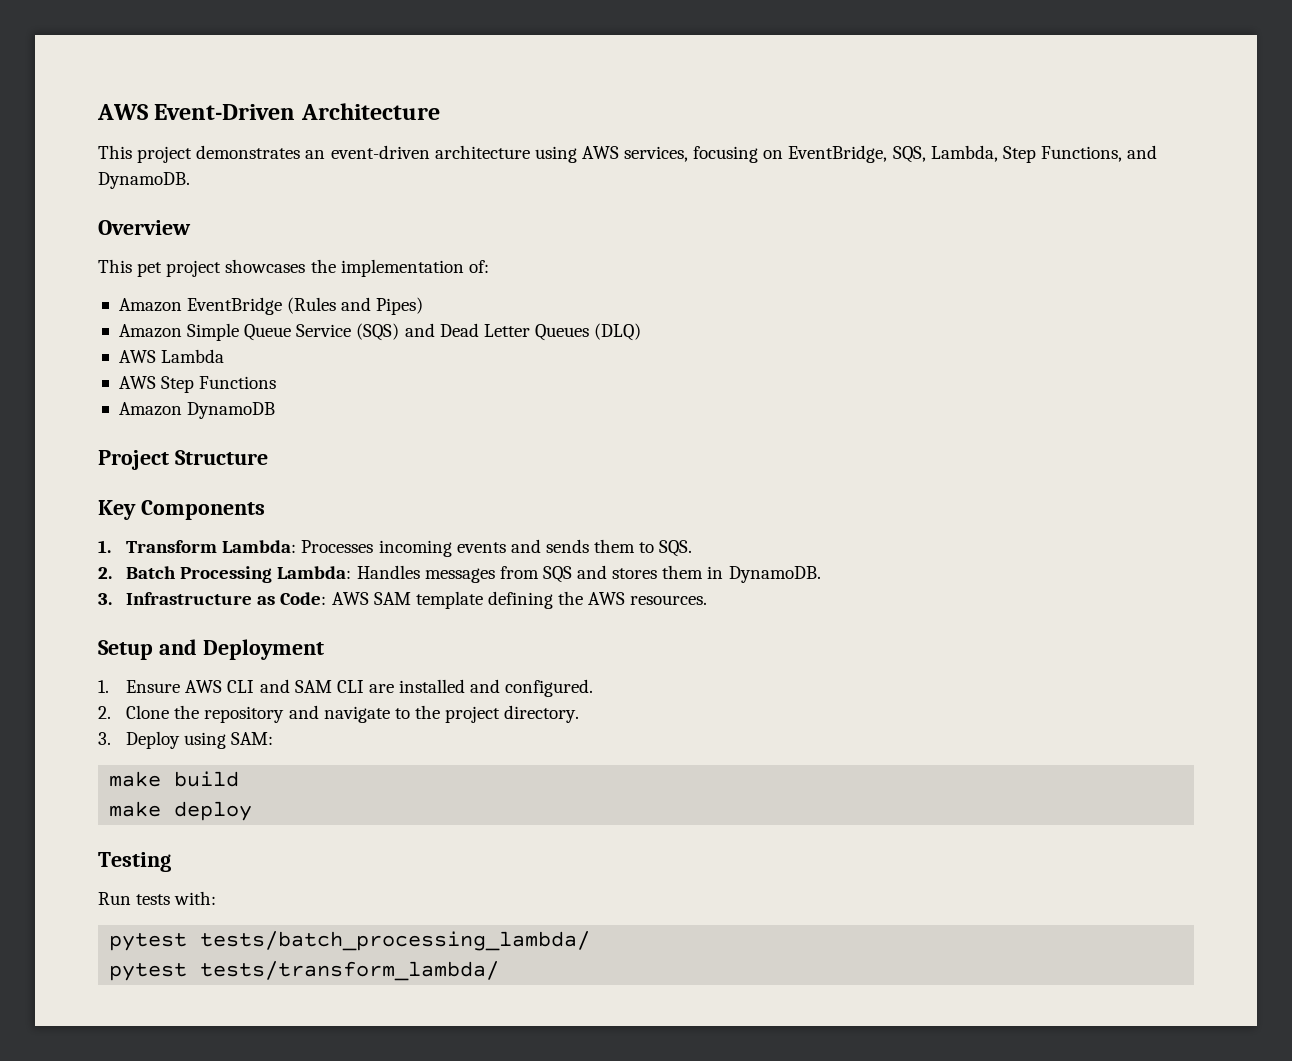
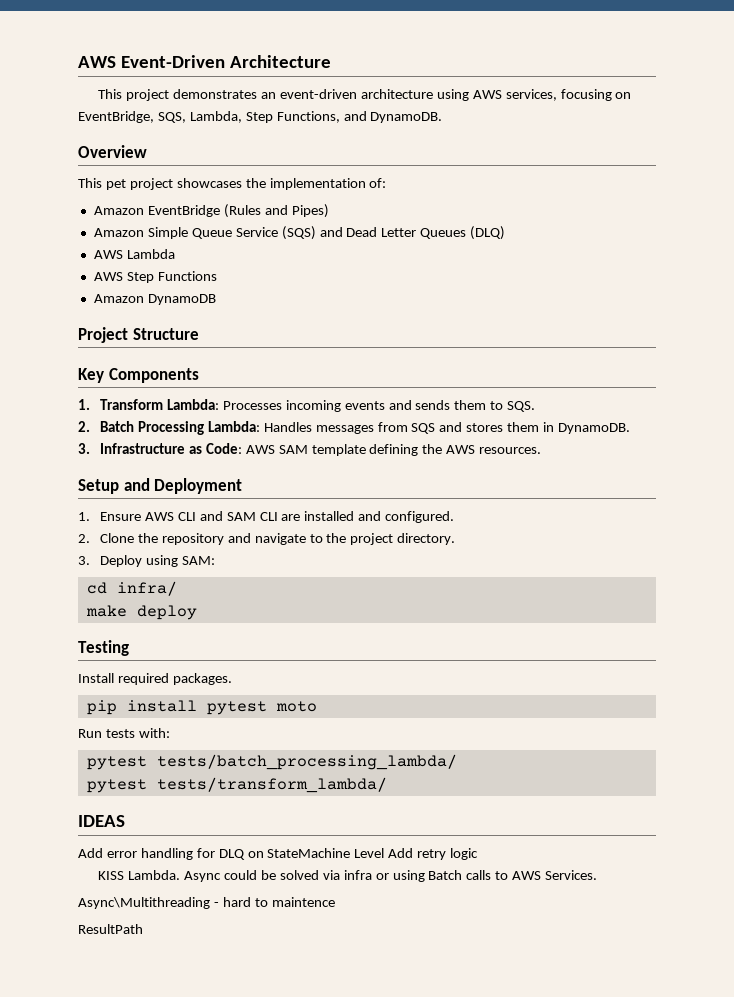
- make build
+ cd infra/
+ Install required packages.
+ pip install pytest moto
+ IDEAS
+ Add error handling for DLQ on StateMachine Level Add retry logic
+ KISS Lambda. Async could be solved via infra or using Batch calls to AWS Services.
+ Async\Multithreading - hard to maintence
+ ResultPath

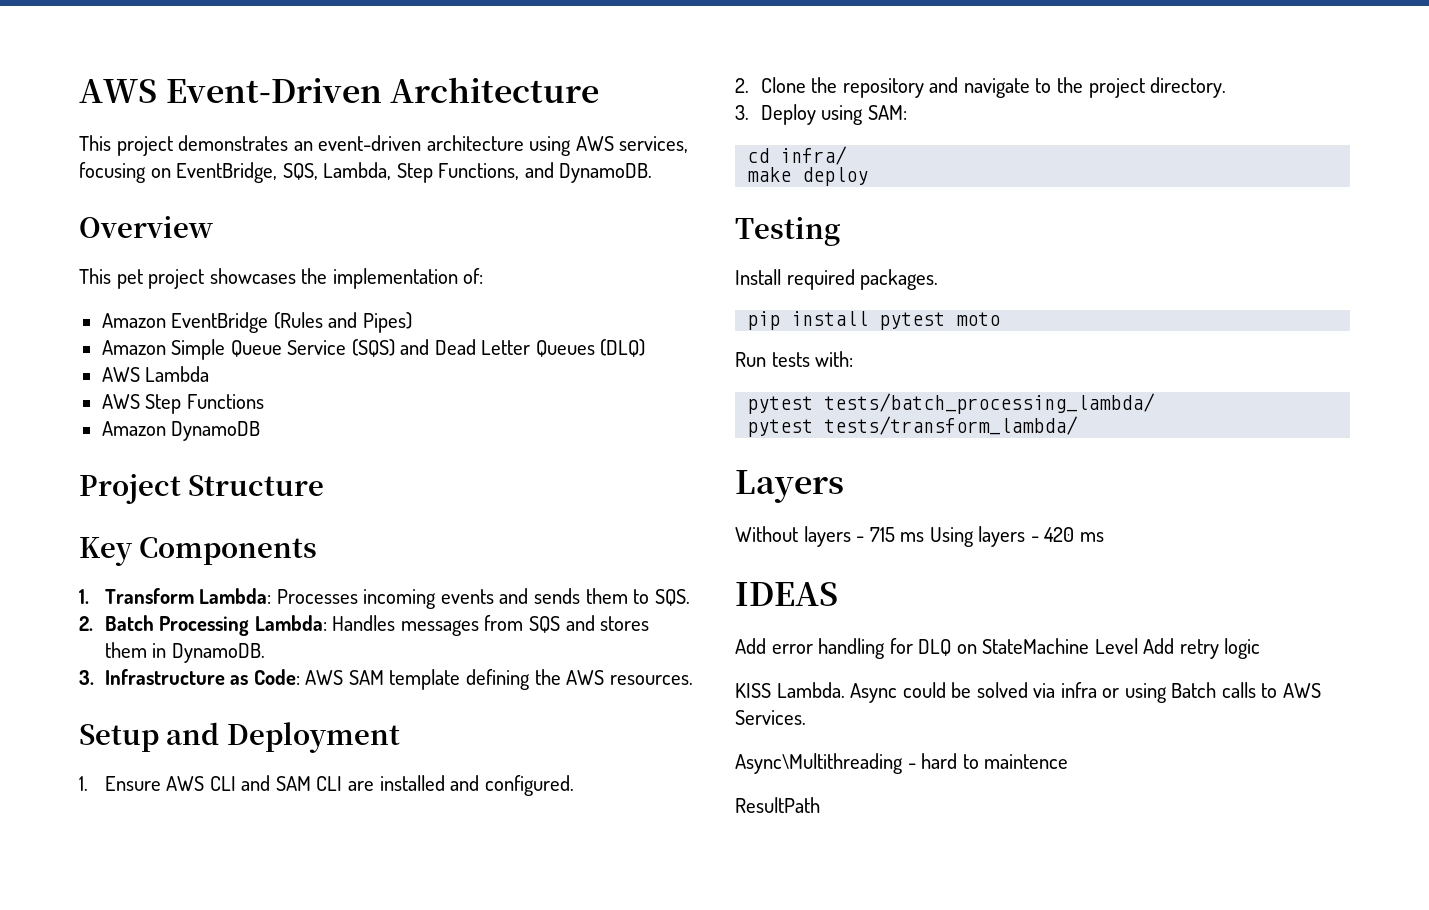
+ Layers
+ Without layers - 715 ms Using layers - 420 ms

